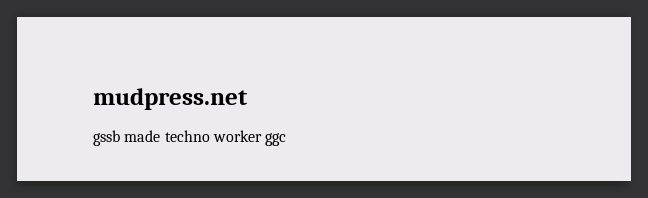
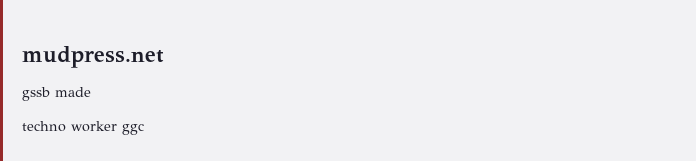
- gssb made techno worker ggc
+ gssb made
+ techno worker ggc

